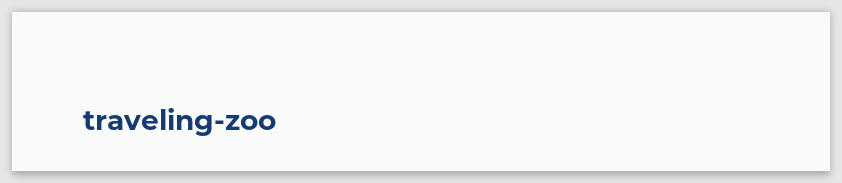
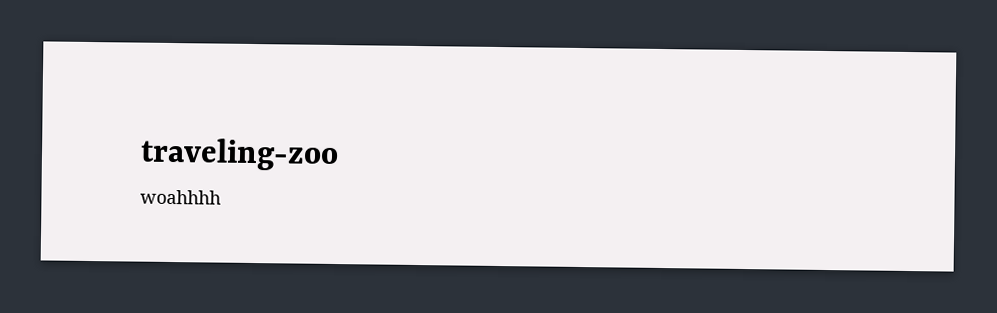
+ woahhhh

